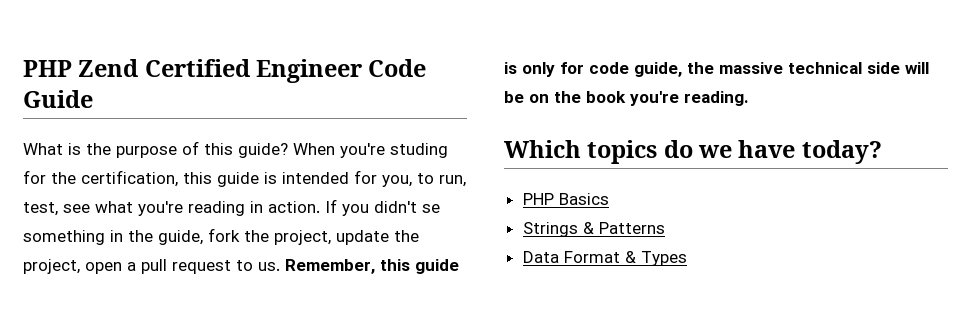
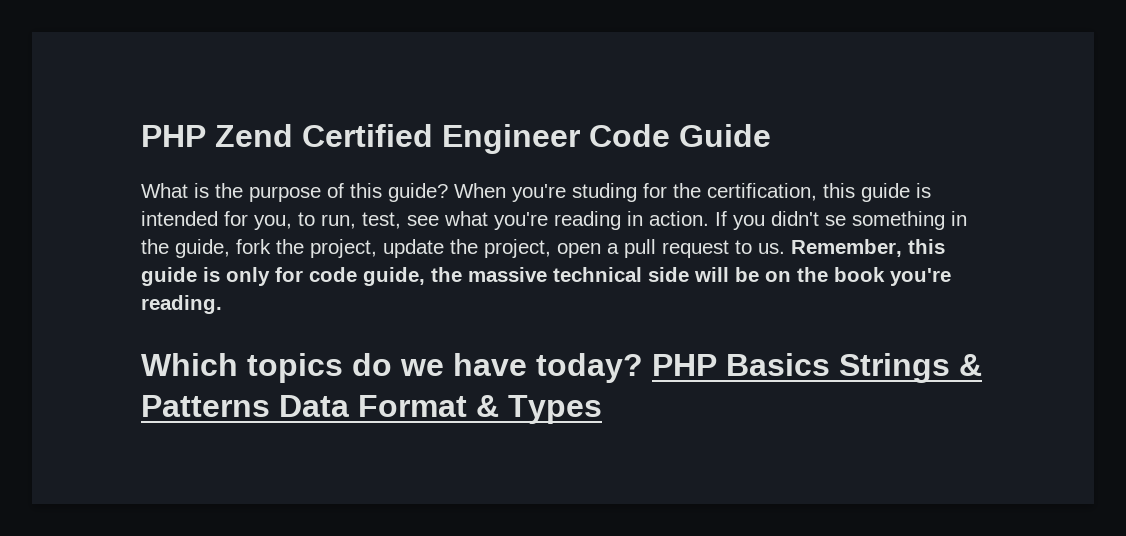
- Which topics do we have today?
- PHP Basics
- Strings & Patterns
- Data Format & Types
+ Which topics do we have today? PHP Basics Strings & Patterns Data Format & Types

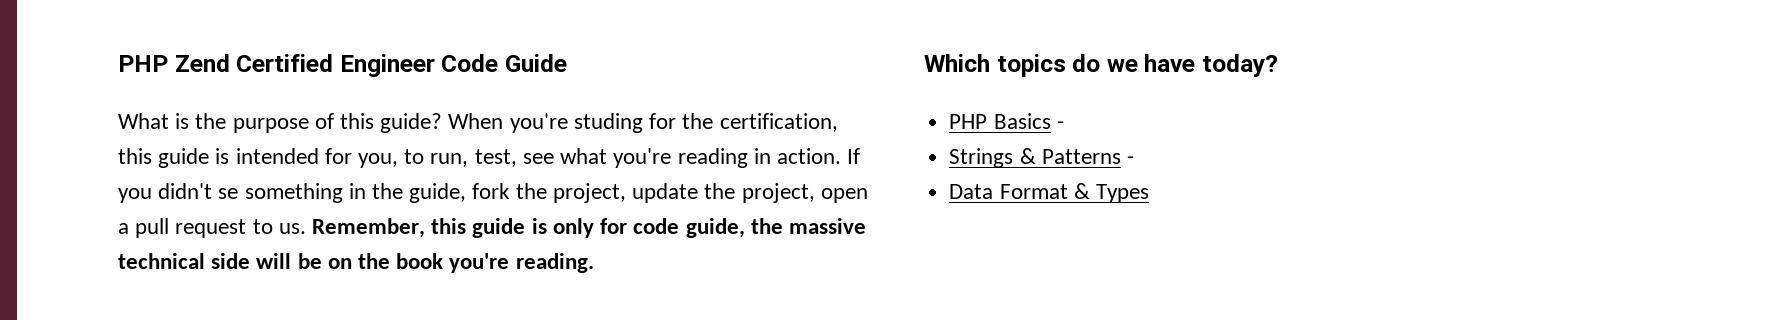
- Which topics do we have today? PHP Basics Strings & Patterns Data Format & Types
+ Which topics do we have today?
+ PHP Basics -
+ Strings & Patterns -
+ Data Format & Types

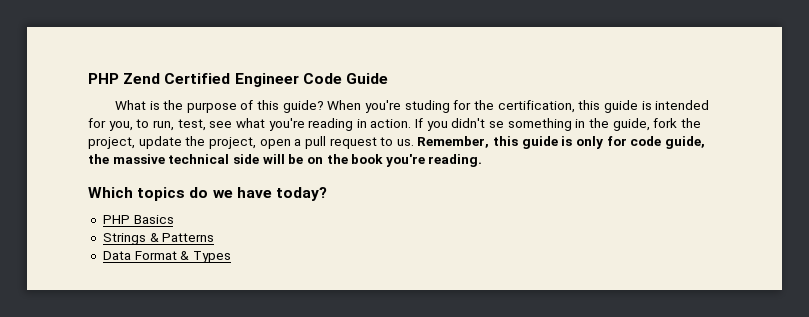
- PHP Basics -
+ PHP Basics
- Strings & Patterns -
+ Strings & Patterns

